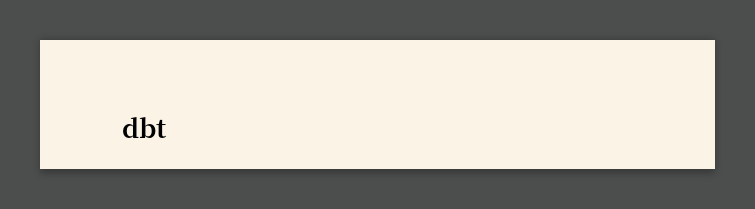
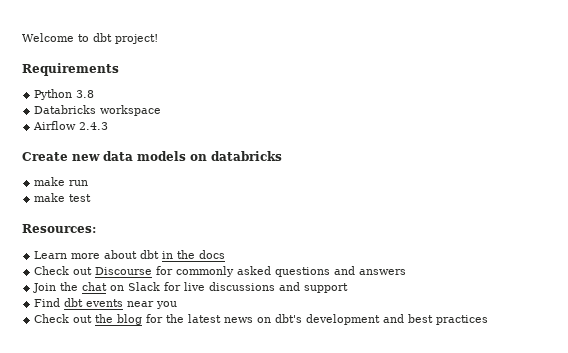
- dbt
+ Welcome to dbt project!
+ Requirements
+ Python 3.8
+ Databricks workspace
+ Airflow 2.4.3
+ Create new data models on databricks
+ make run
+ make test
+ Resources:
+ Learn more about dbt in the docs
+ Check out Discourse for commonly asked questions and answers
+ Join the chat on Slack for live discussions and support
+ Find dbt events near you
+ Check out the blog for the latest news on dbt's development and best practices

